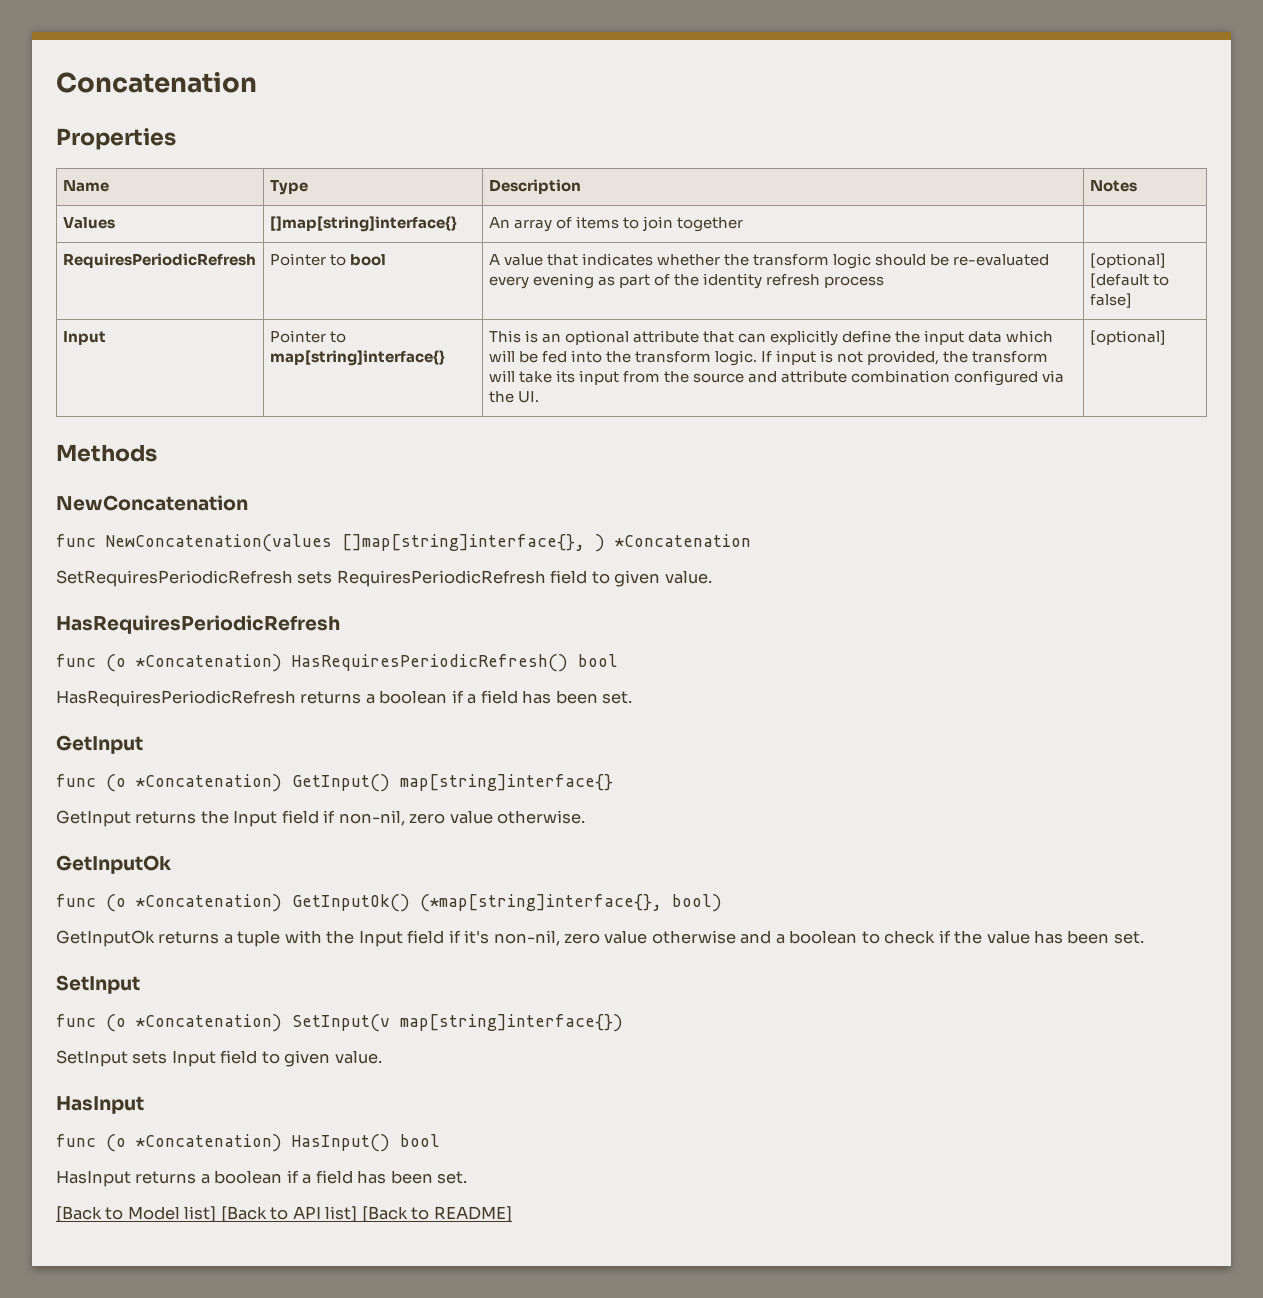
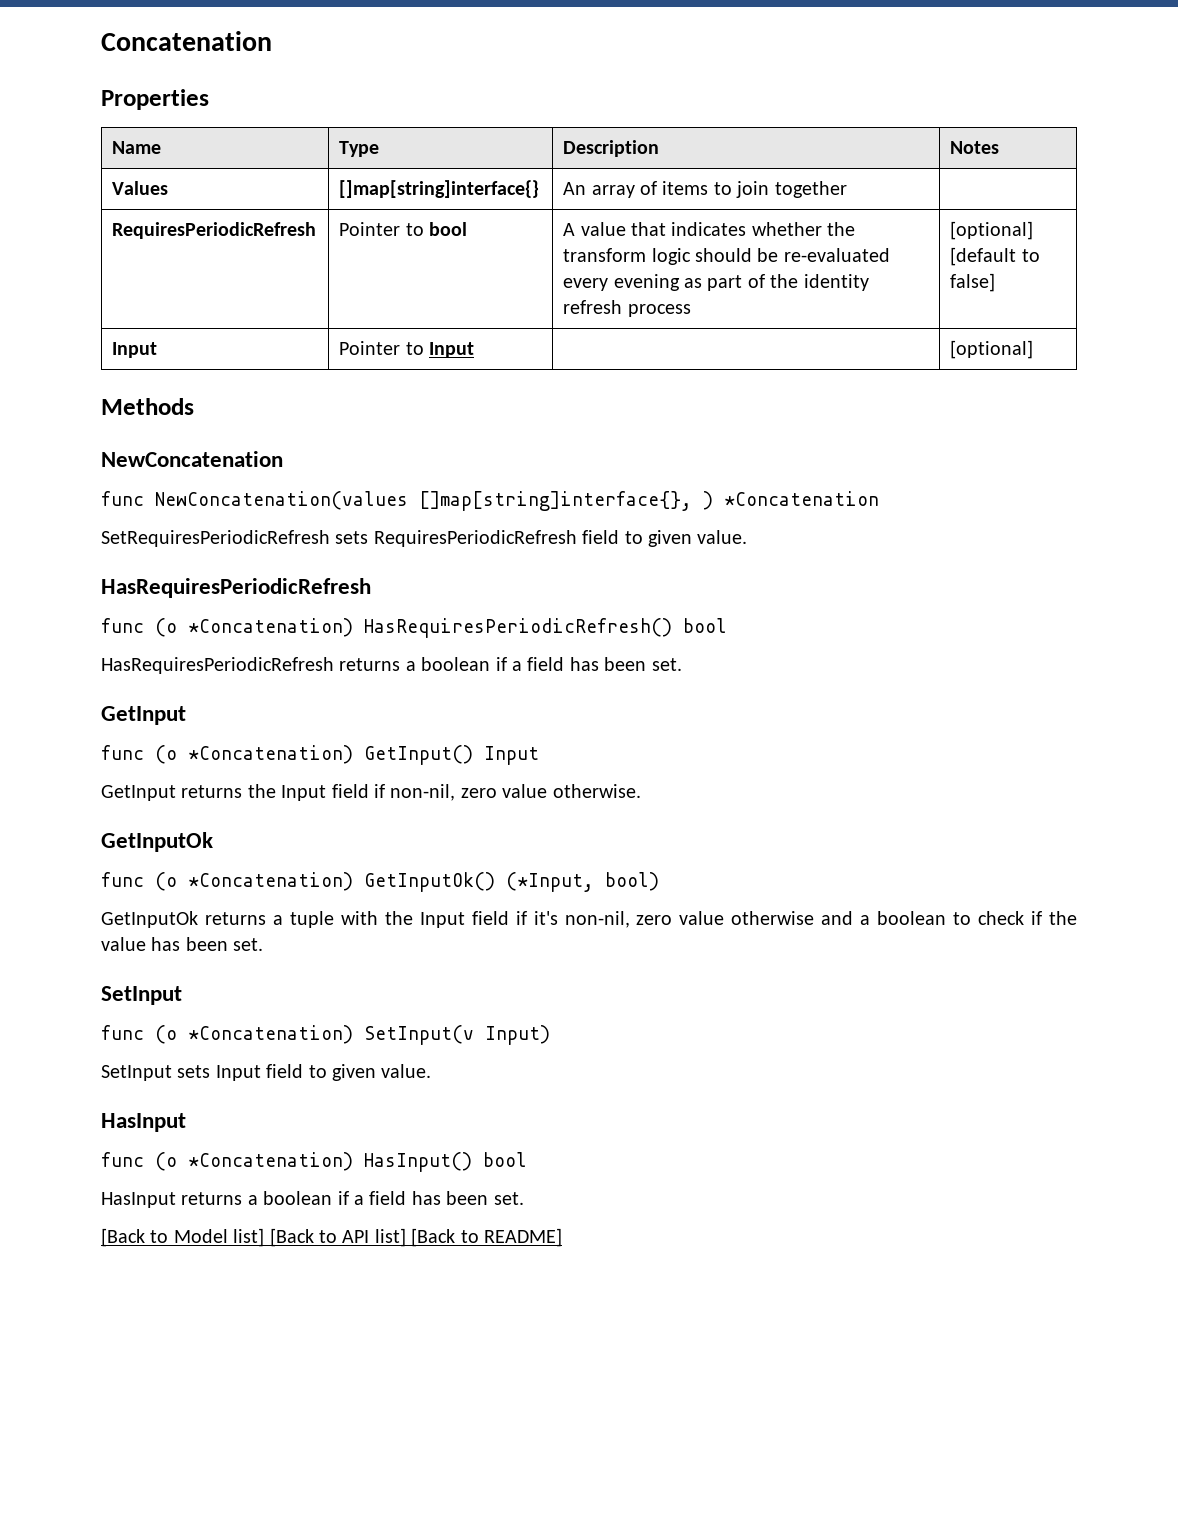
- Pointer to map[string]interface{} | This is an optional attribute that can explicitly define the input data which will be fed into the transform logic. If input is not provided, the transform will take its input from the source and attribute combination configured via the UI.
+ Pointer to Input
- func (o *Concatenation) GetInput() map[string]interface{}
+ func (o *Concatenation) GetInput() Input
- func (o *Concatenation) GetInputOk() (*map[string]interface{}, bool)
+ func (o *Concatenation) GetInputOk() (*Input, bool)
- func (o *Concatenation) SetInput(v map[string]interface{})
+ func (o *Concatenation) SetInput(v Input)

